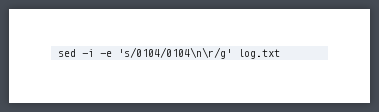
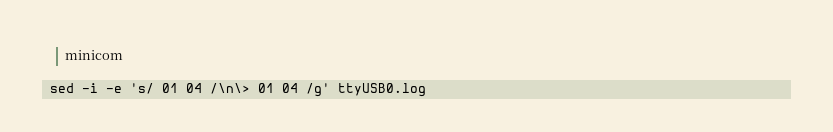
+ minicom
- sed -i -e 's/0104/0104\n\r/g' log.txt
+ sed -i -e 's/ 01 04 /\n\> 01 04 /g' ttyUSB0.log

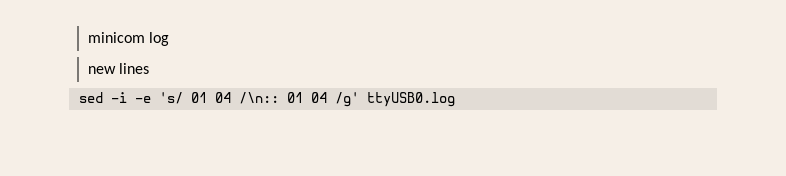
- minicom
+ minicom log
+ new lines
- sed -i -e 's/ 01 04 /\n\> 01 04 /g' ttyUSB0.log
+ sed -i -e 's/ 01 04 /\n:: 01 04 /g' ttyUSB0.log

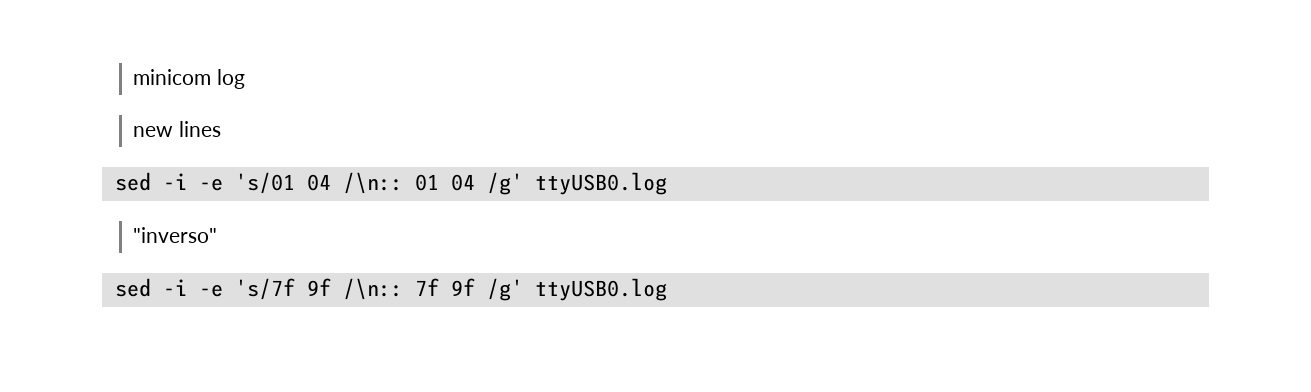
- sed -i -e 's/ 01 04 /\n:: 01 04 /g' ttyUSB0.log
+ sed -i -e 's/01 04 /\n:: 01 04 /g' ttyUSB0.log
+ "inverso"
+ sed -i -e 's/7f 9f /\n:: 7f 9f /g' ttyUSB0.log

